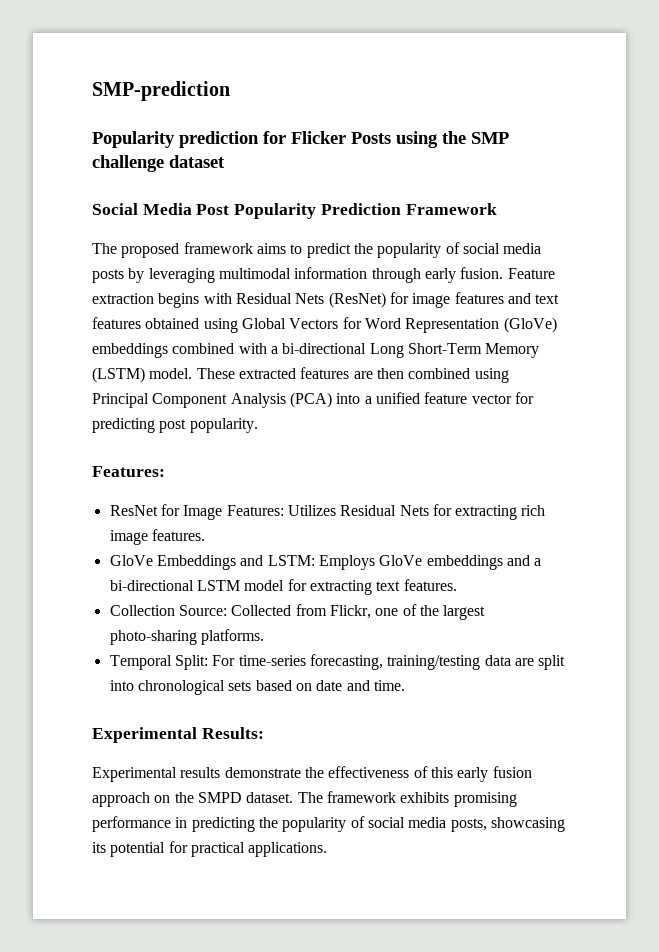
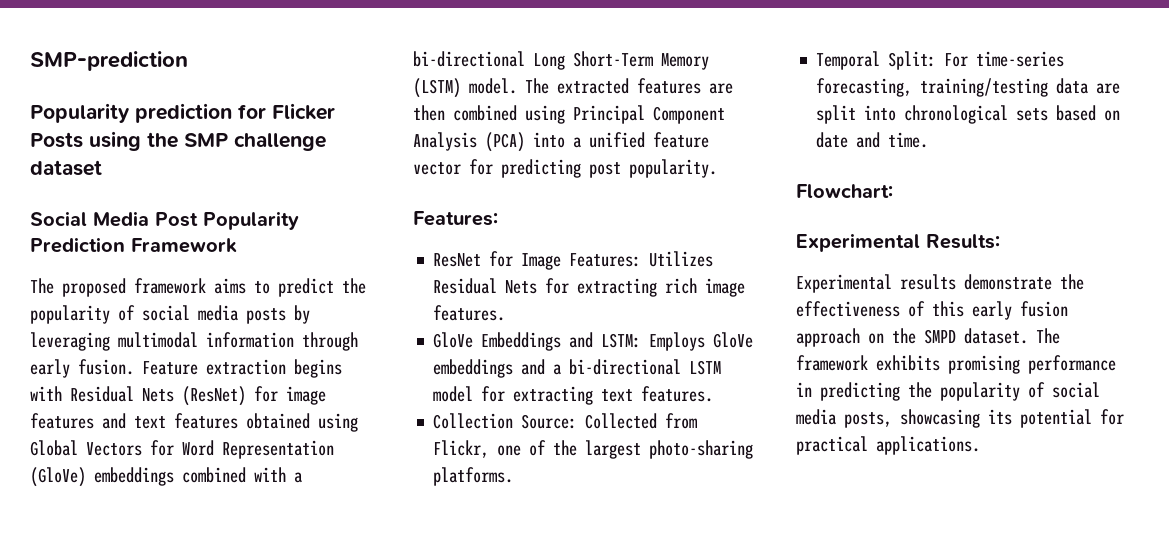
- These extracted features are then combined using Principal Component Analysis (PCA) into a unified feature vector for predicting post popularity.
+ The extracted features are then combined using Principal Component Analysis (PCA) into a unified feature vector for predicting post popularity.
+ Flowchart:

